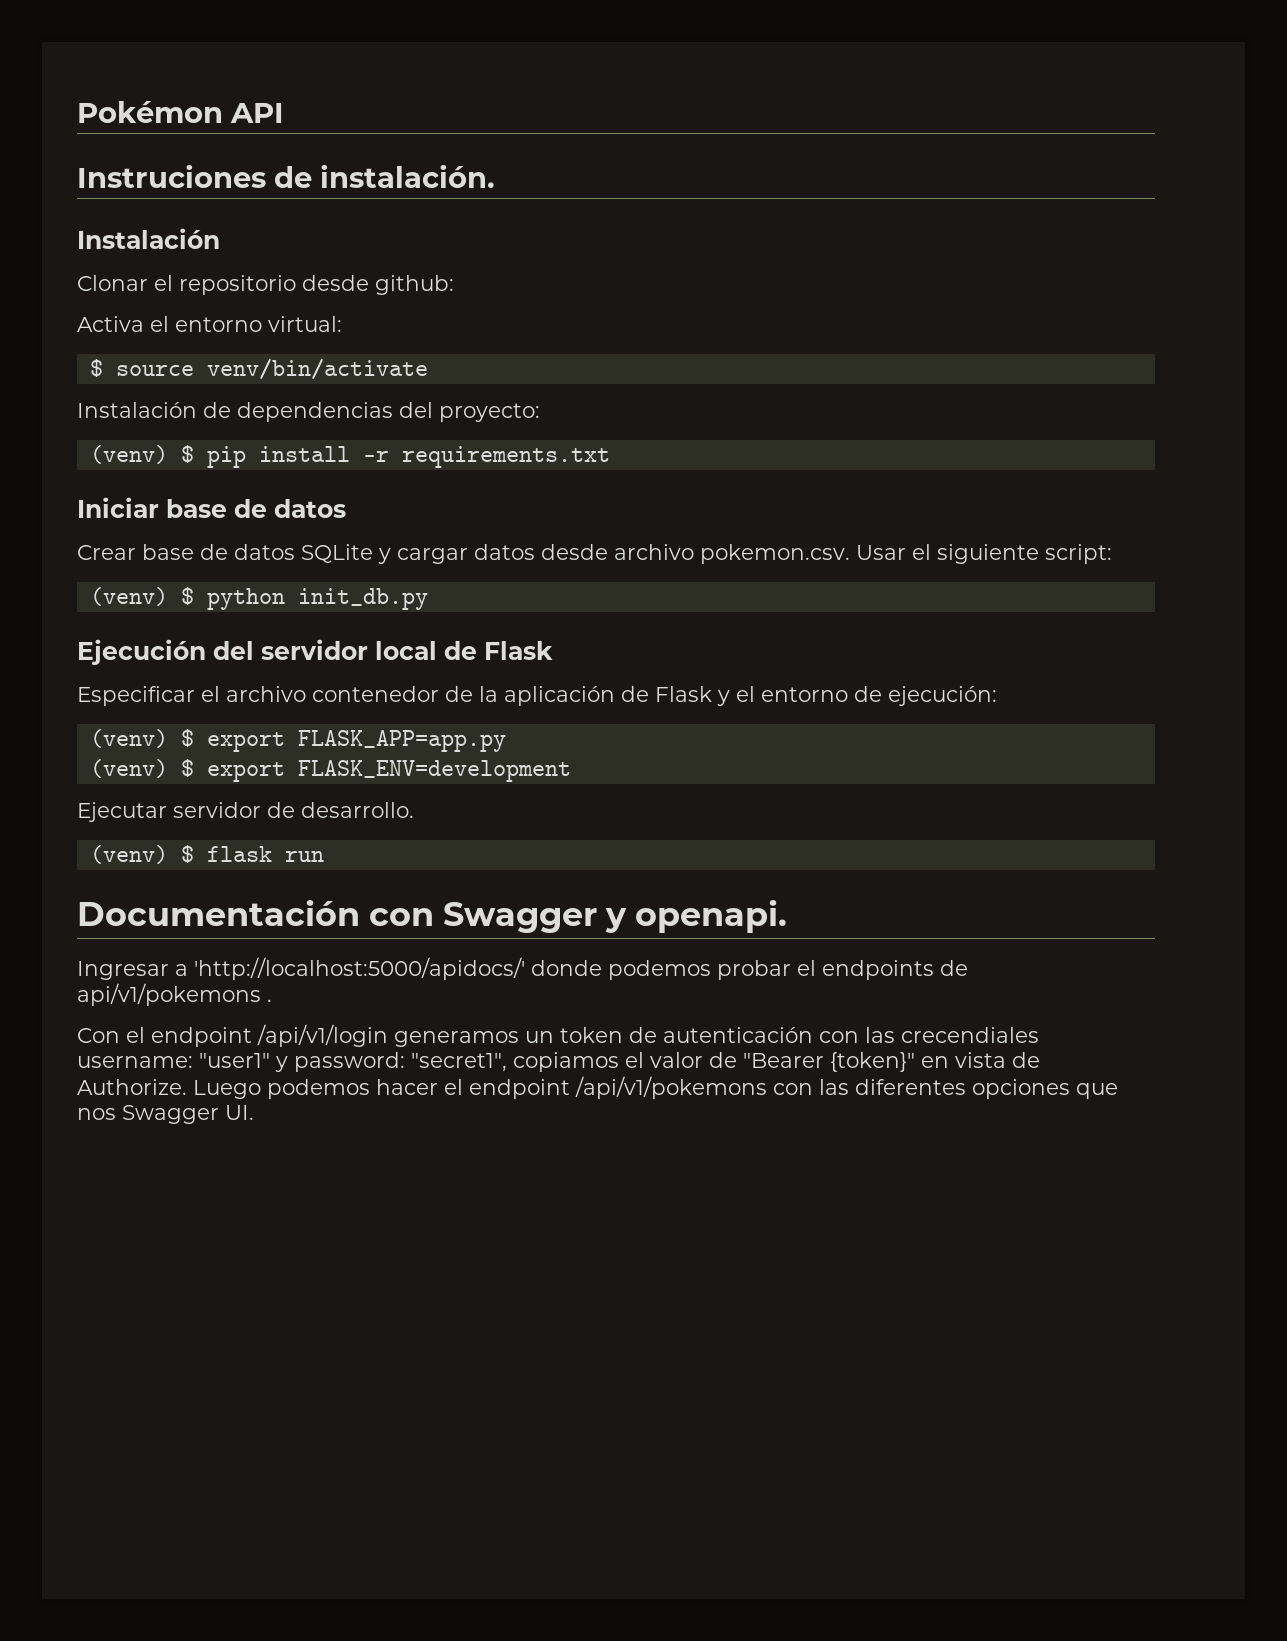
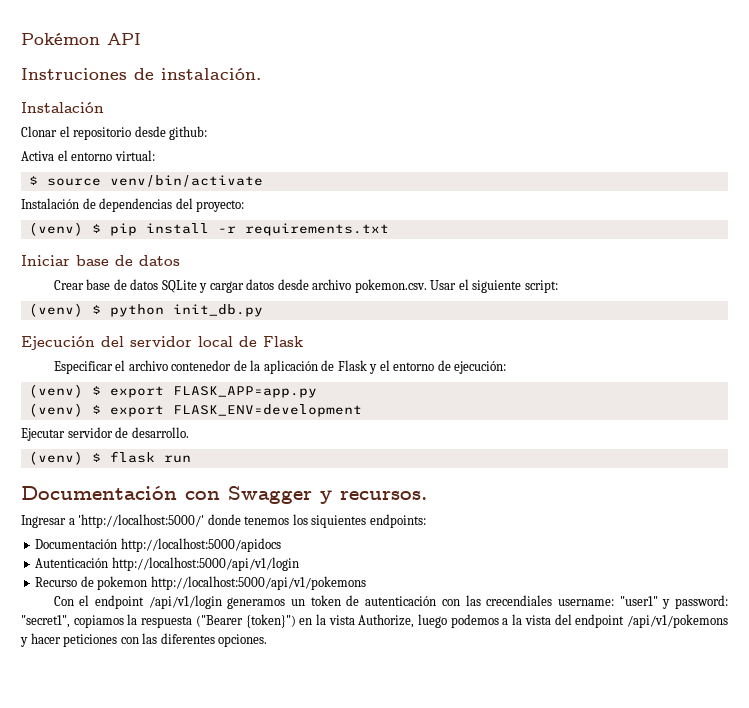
- Documentación con Swagger y openapi.
+ Documentación con Swagger y recursos.
- Ingresar a 'http://localhost:5000/apidocs/' donde podemos probar el endpoints de api/v1/pokemons .
+ Ingresar a 'http://localhost:5000/' donde tenemos los siquientes endpoints:
+ Documentación http://localhost:5000/apidocs
+ Autenticación http://localhost:5000/api/v1/login
+ Recurso de pokemon http://localhost:5000/api/v1/pokemons
- Con el endpoint /api/v1/login generamos un token de autenticación con las crecendiales username: "user1" y password: "secret1", copiamos el valor de "Bearer {token}" en vista de Authorize. Luego podemos hacer el endpoint /api/v1/pokemons con las diferentes opciones que nos Swagger UI.
+ Con el endpoint /api/v1/login generamos un token de autenticación con las crecendiales username: "user1" y password: "secret1", copiamos la respuesta ("Bearer {token}") en la vista Authorize, luego podemos a la vista del endpoint /api/v1/pokemons y hacer peticiones con las diferentes opciones.

